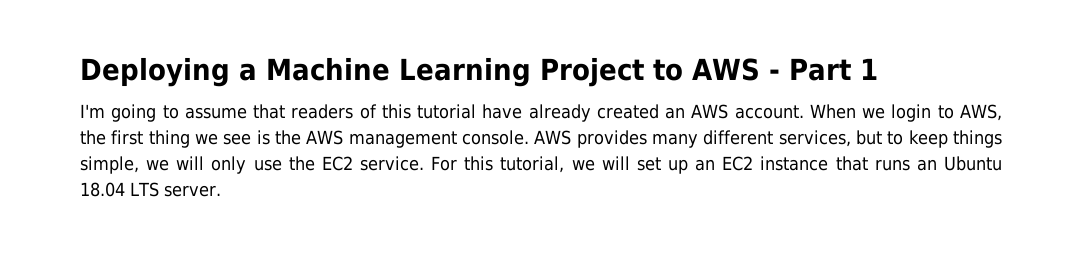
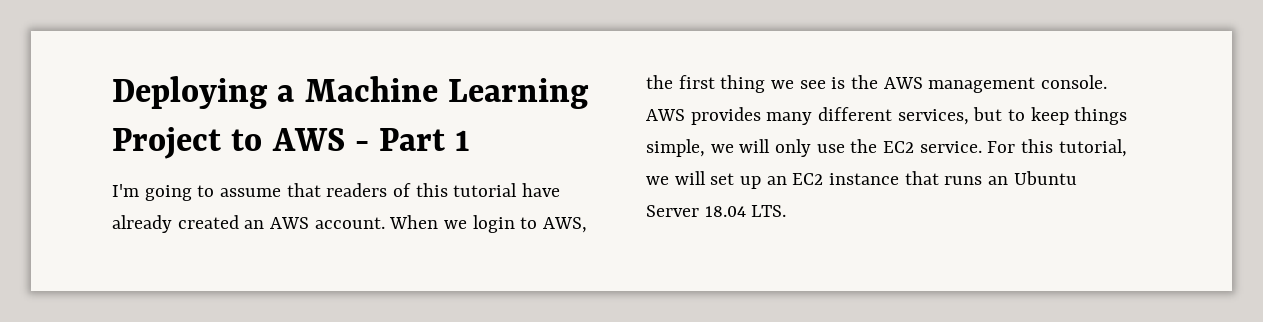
- For this tutorial, we will set up an EC2 instance that runs an Ubuntu 18.04 LTS server.
+ For this tutorial, we will set up an EC2 instance that runs an Ubuntu Server 18.04 LTS.

